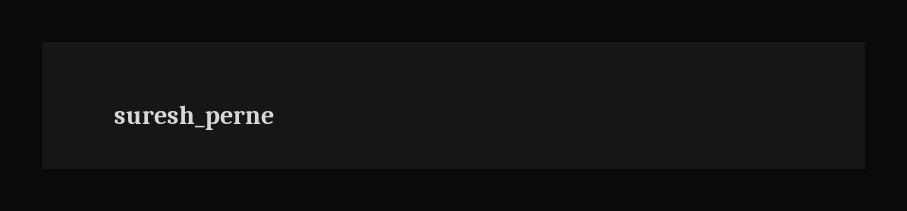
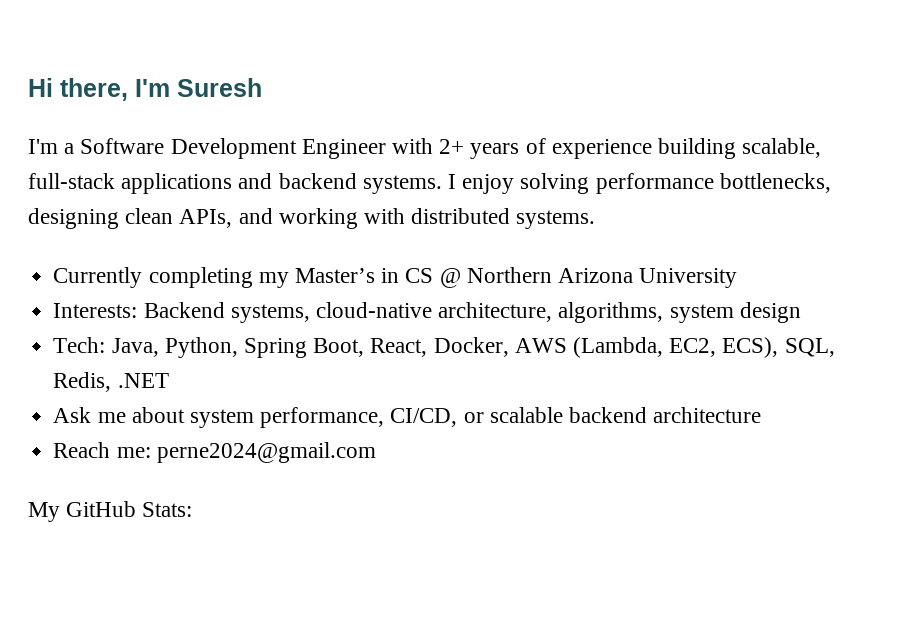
- suresh_perne
+ Hi there, I'm Suresh
+ I'm a Software Development Engineer with 2+ years of experience building scalable, full-stack applications and backend systems. I enjoy solving performance bottlenecks, designing clean APIs, and working with distributed systems.
+ Currently completing my Master’s in CS @ Northern Arizona University
+ Interests: Backend systems, cloud-native architecture, algorithms, system design
+ Tech: Java, Python, Spring Boot, React, Docker, AWS (Lambda, EC2, ECS), SQL, Redis, .NET
+ Ask me about system performance, CI/CD, or scalable backend architecture
+ Reach me: perne2024@gmail.com
+ My GitHub Stats:

